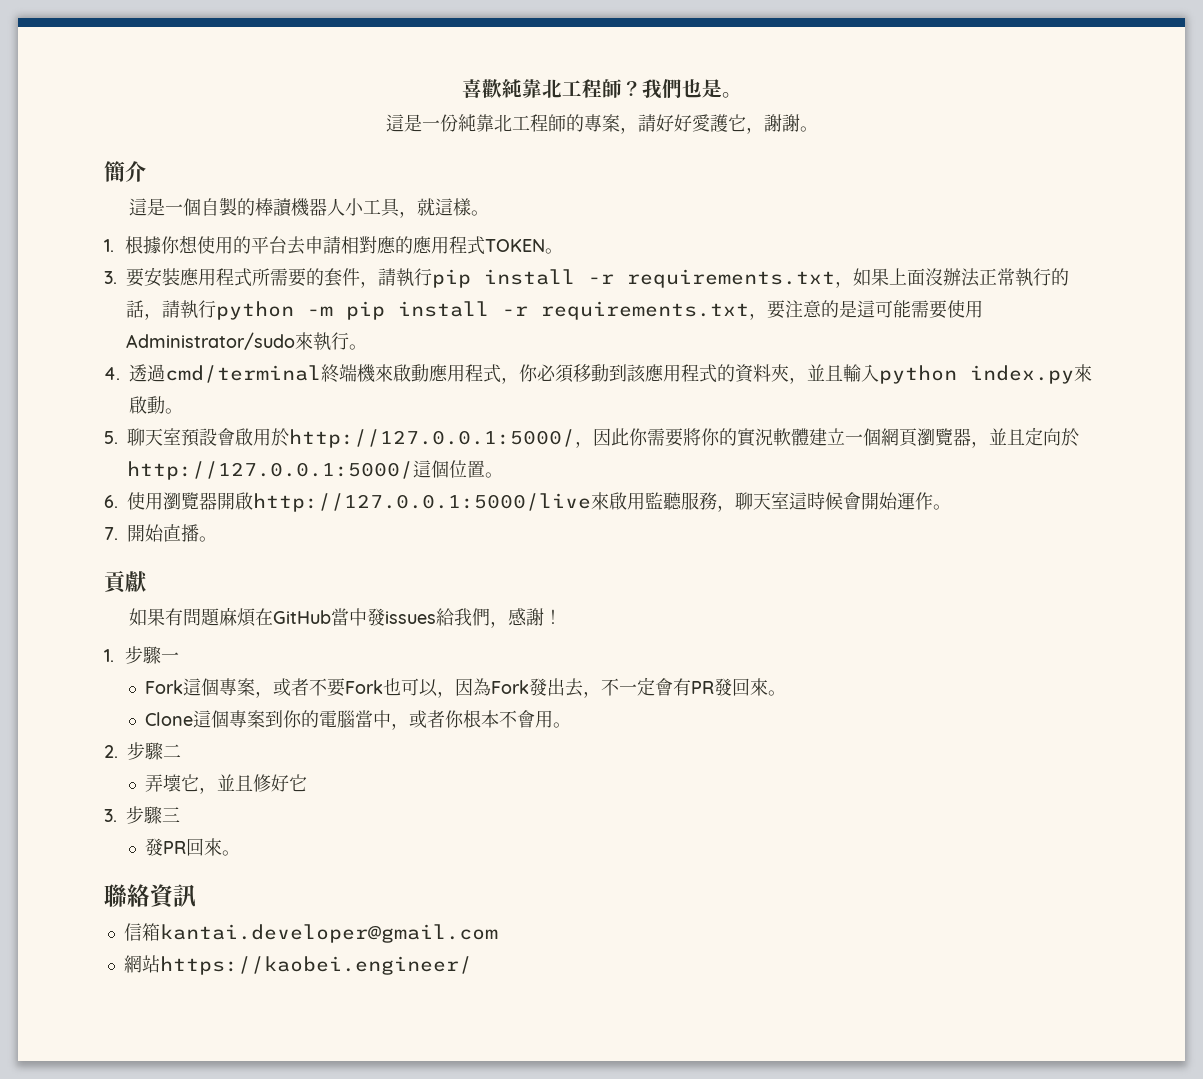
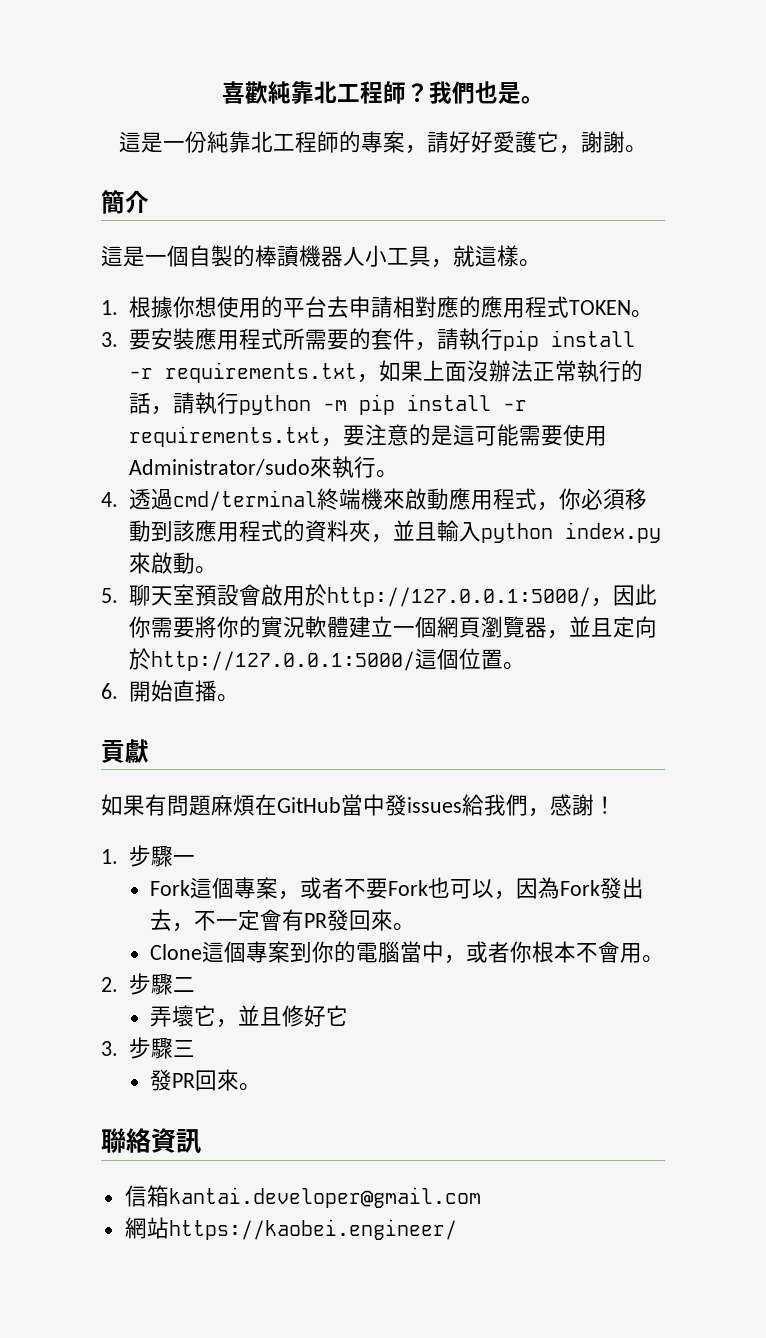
- 6.使用瀏覽器開啟http://127.0.0.1:5000/live來啟用監聽服務，聊天室這時候會開始運作。
- 7.開始直播。
+ 6.開始直播。

